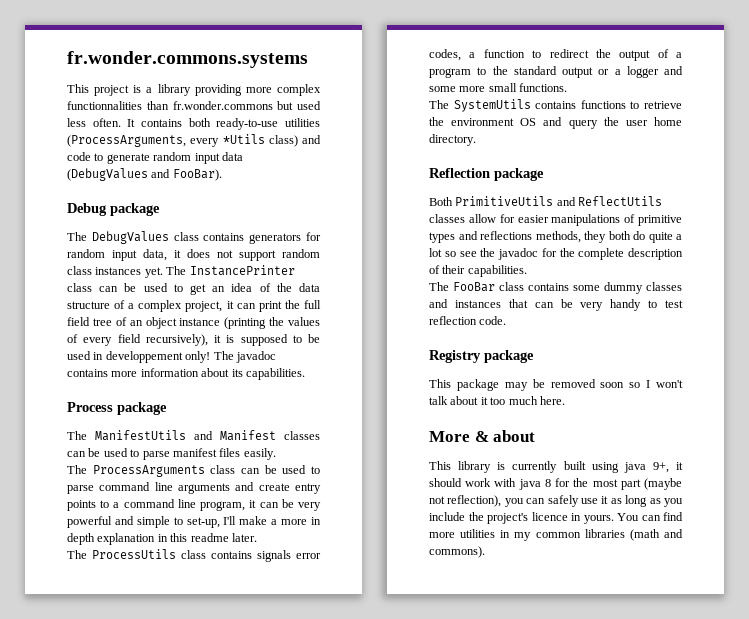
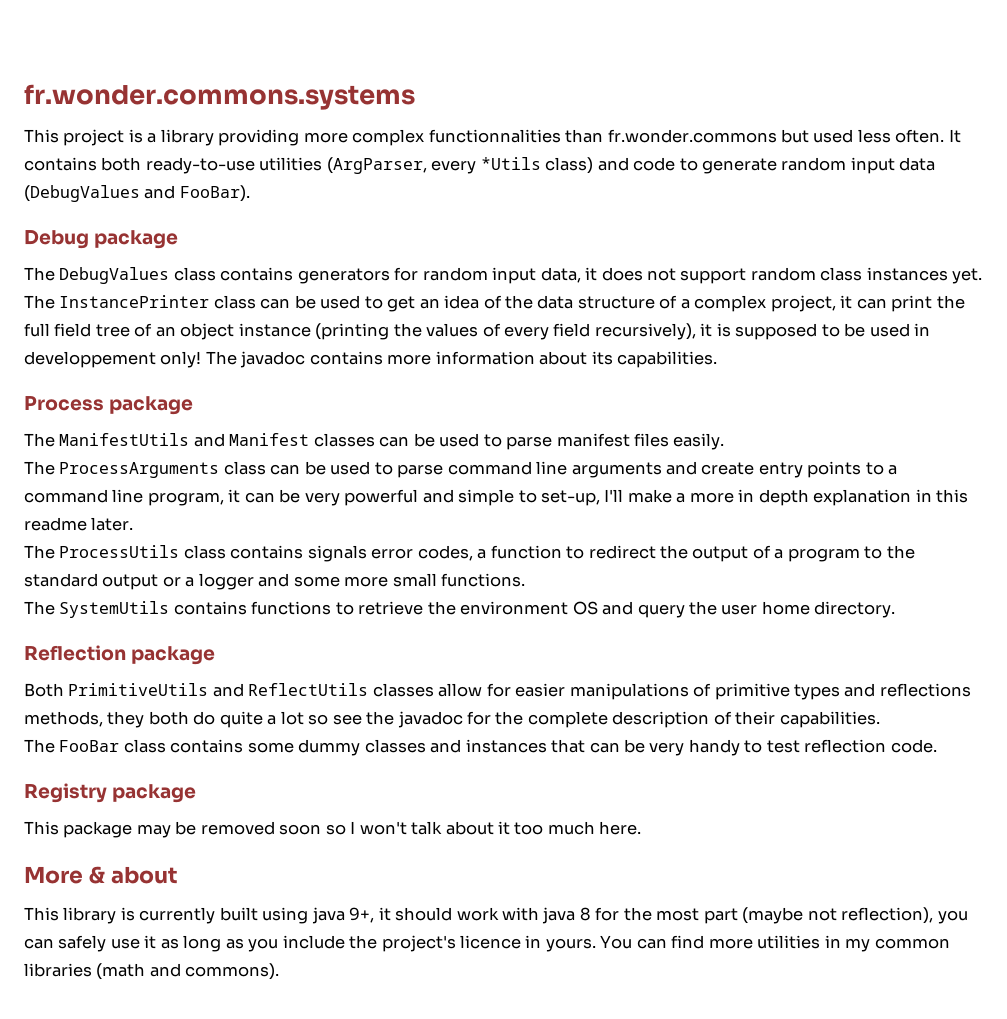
- It contains both ready-to-use utilities (ProcessArguments, every *Utils class) and code to generate random input data (DebugValues and FooBar).
+ It contains both ready-to-use utilities (ArgParser, every *Utils class) and code to generate random input data (DebugValues and FooBar).

